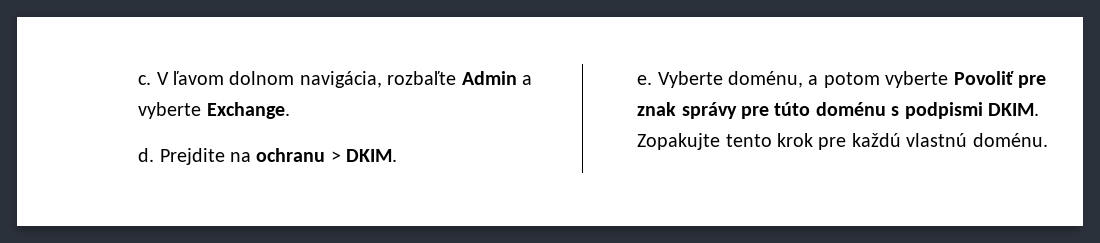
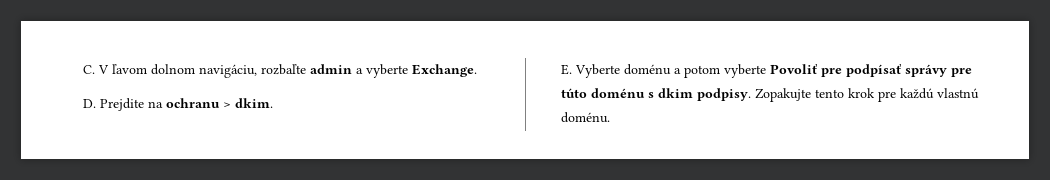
- c. V ľavom dolnom navigácia, rozbaľte Admin a vyberte Exchange.
+ C. V ľavom dolnom navigáciu, rozbaľte admin a vyberte Exchange.
- d. Prejdite na ochranu > DKIM.
- e. Vyberte doménu, a potom vyberte Povoliť pre znak správy pre túto doménu s podpismi DKIM.
+ D. Prejdite na ochranu > dkim.
+ E. Vyberte doménu a potom vyberte Povoliť pre podpísať správy pre túto doménu s dkim podpisy.

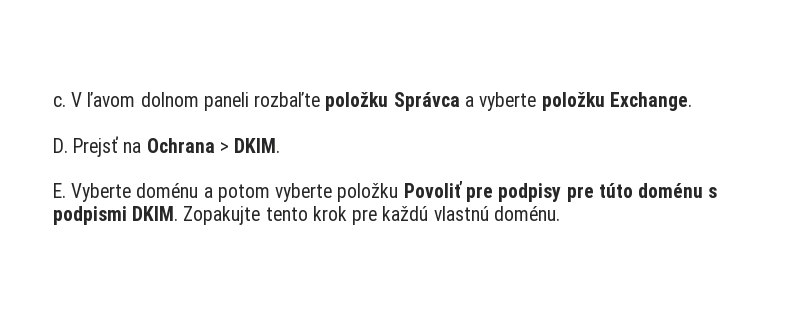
- C. V ľavom dolnom navigáciu, rozbaľte admin a vyberte Exchange.
+ c. V ľavom dolnom paneli rozbaľte položku Správca a vyberte položku Exchange.
- D. Prejdite na ochranu > dkim.
+ D. Prejsť na Ochrana > DKIM.
- E. Vyberte doménu a potom vyberte Povoliť pre podpísať správy pre túto doménu s dkim podpisy.
+ E. Vyberte doménu a potom vyberte položku Povoliť pre podpisy pre túto doménu s podpismi DKIM.

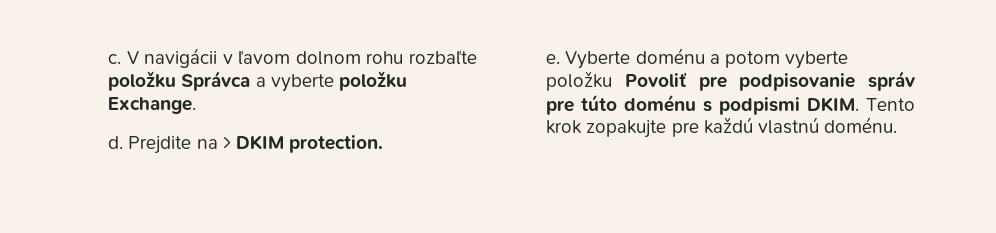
- V ľavom dolnom paneli rozbaľte položku Správca a vyberte položku Exchange.
+ V navigácii v ľavom dolnom rohu rozbaľte položku Správca a vyberte položku Exchange.
- D. Prejsť na Ochrana > DKIM.
- E. Vyberte doménu a potom vyberte položku Povoliť pre podpisy pre túto doménu s podpismi DKIM.
+ d. Prejdite na > DKIM protection.
+ e. Vyberte doménu a potom vyberte položku Povoliť pre podpisovanie správ pre túto doménu s podpismi DKIM.
- Zopakujte tento krok pre každú vlastnú doménu.
+ Tento krok zopakujte pre každú vlastnú doménu.

